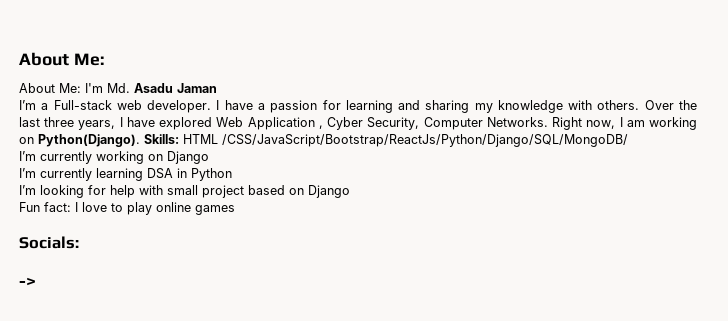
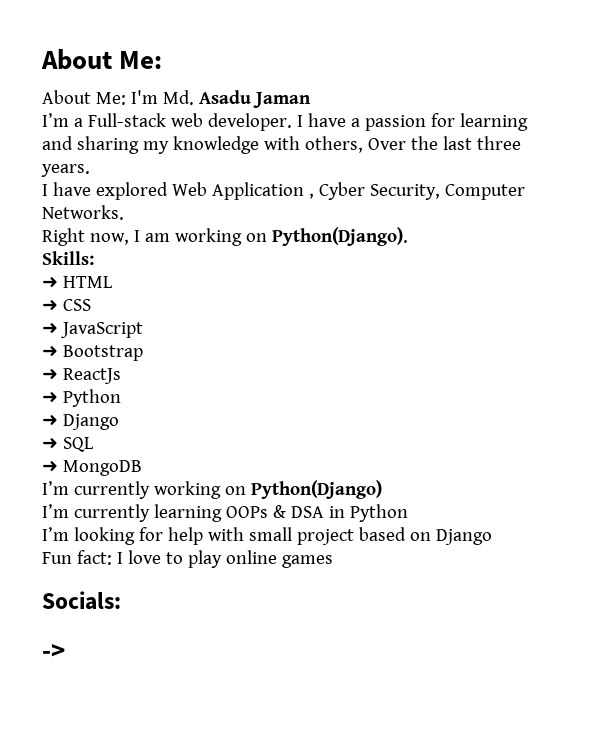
- I have a passion for learning and sharing my knowledge with others. Over the last three years, I have explored Web Application , Cyber Security, Computer Networks. Right now, I am working on Python(Django). Skills: HTML /CSS/JavaScript/Bootstrap/ReactJs/Python/Django/SQL/MongoDB/
+ I have a passion for learning and sharing my knowledge with others, Over the last three years.
+ I have explored Web Application , Cyber Security, Computer Networks.
+ Right now, I am working on Python(Django).
+ Skills:
+ ➜ HTML
+ ➜ CSS
+ ➜ JavaScript
+ ➜ Bootstrap
+ ➜ ReactJs
+ ➜ Python
+ ➜ Django
+ ➜ SQL
+ ➜ MongoDB
- I’m currently working on Django
+ I’m currently working on Python(Django)
- I’m currently learning DSA in Python
+ I’m currently learning OOPs & DSA in Python

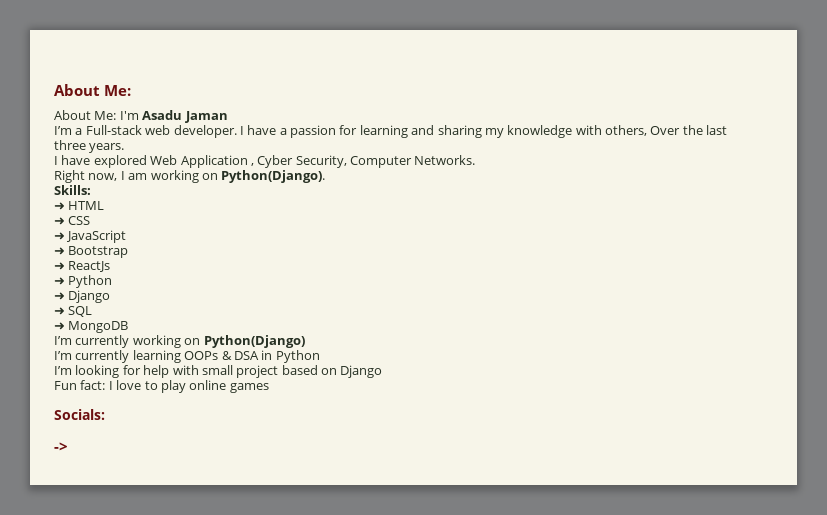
- About Me: I'm Md. Asadu Jaman
+ About Me: I'm Asadu Jaman

